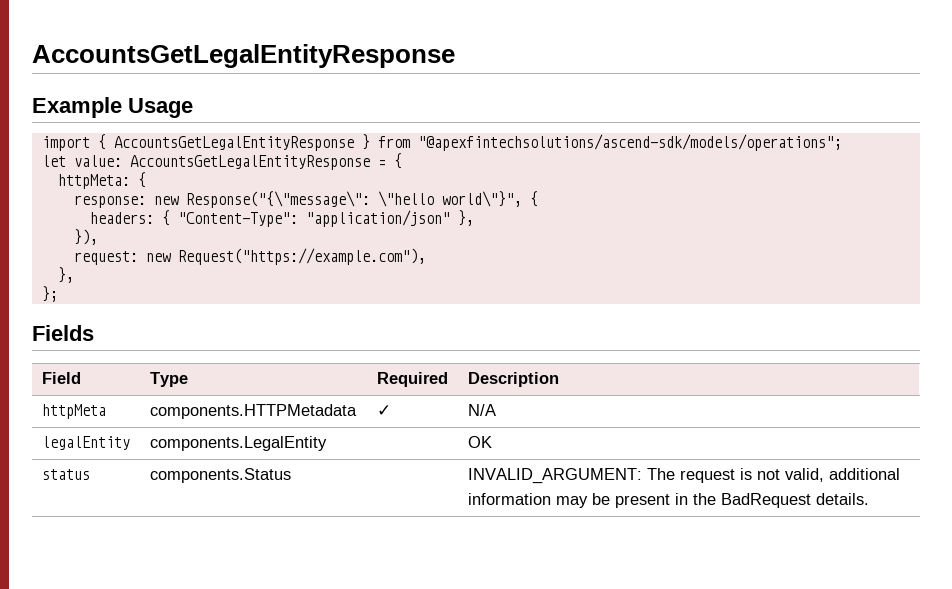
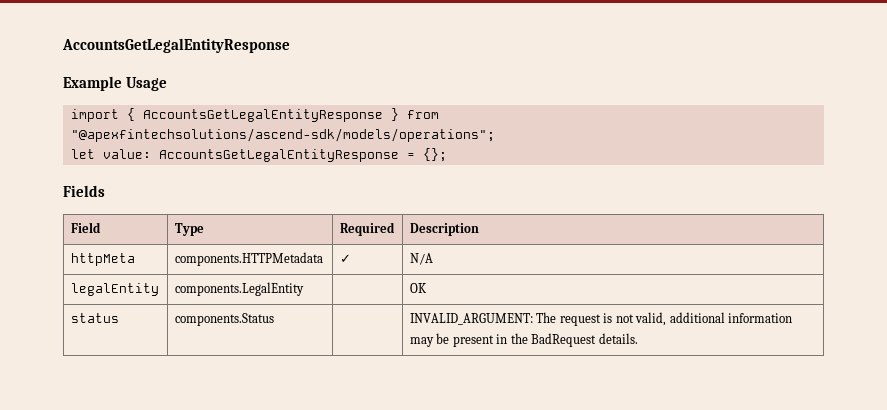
- let value: AccountsGetLegalEntityResponse = {
- httpMeta: {
- response: new Response("{\"message\": \"hello world\"}", {
- headers: { "Content-Type": "application/json" },
- }),
- request: new Request("https://example.com"),
- },
- };
+ let value: AccountsGetLegalEntityResponse = {};

